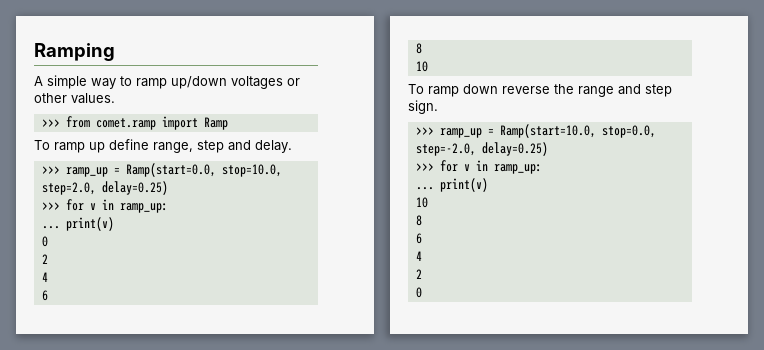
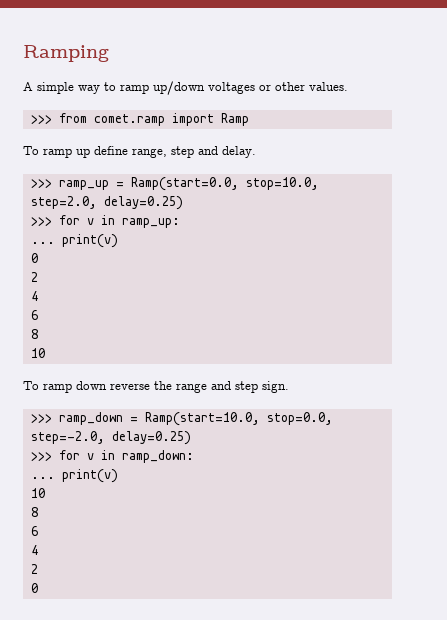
- >>> ramp_up = Ramp(start=10.0, stop=0.0, step=-2.0, delay=0.25)
- >>> for v in ramp_up:
+ >>> ramp_down = Ramp(start=10.0, stop=0.0, step=-2.0, delay=0.25)
+ >>> for v in ramp_down:

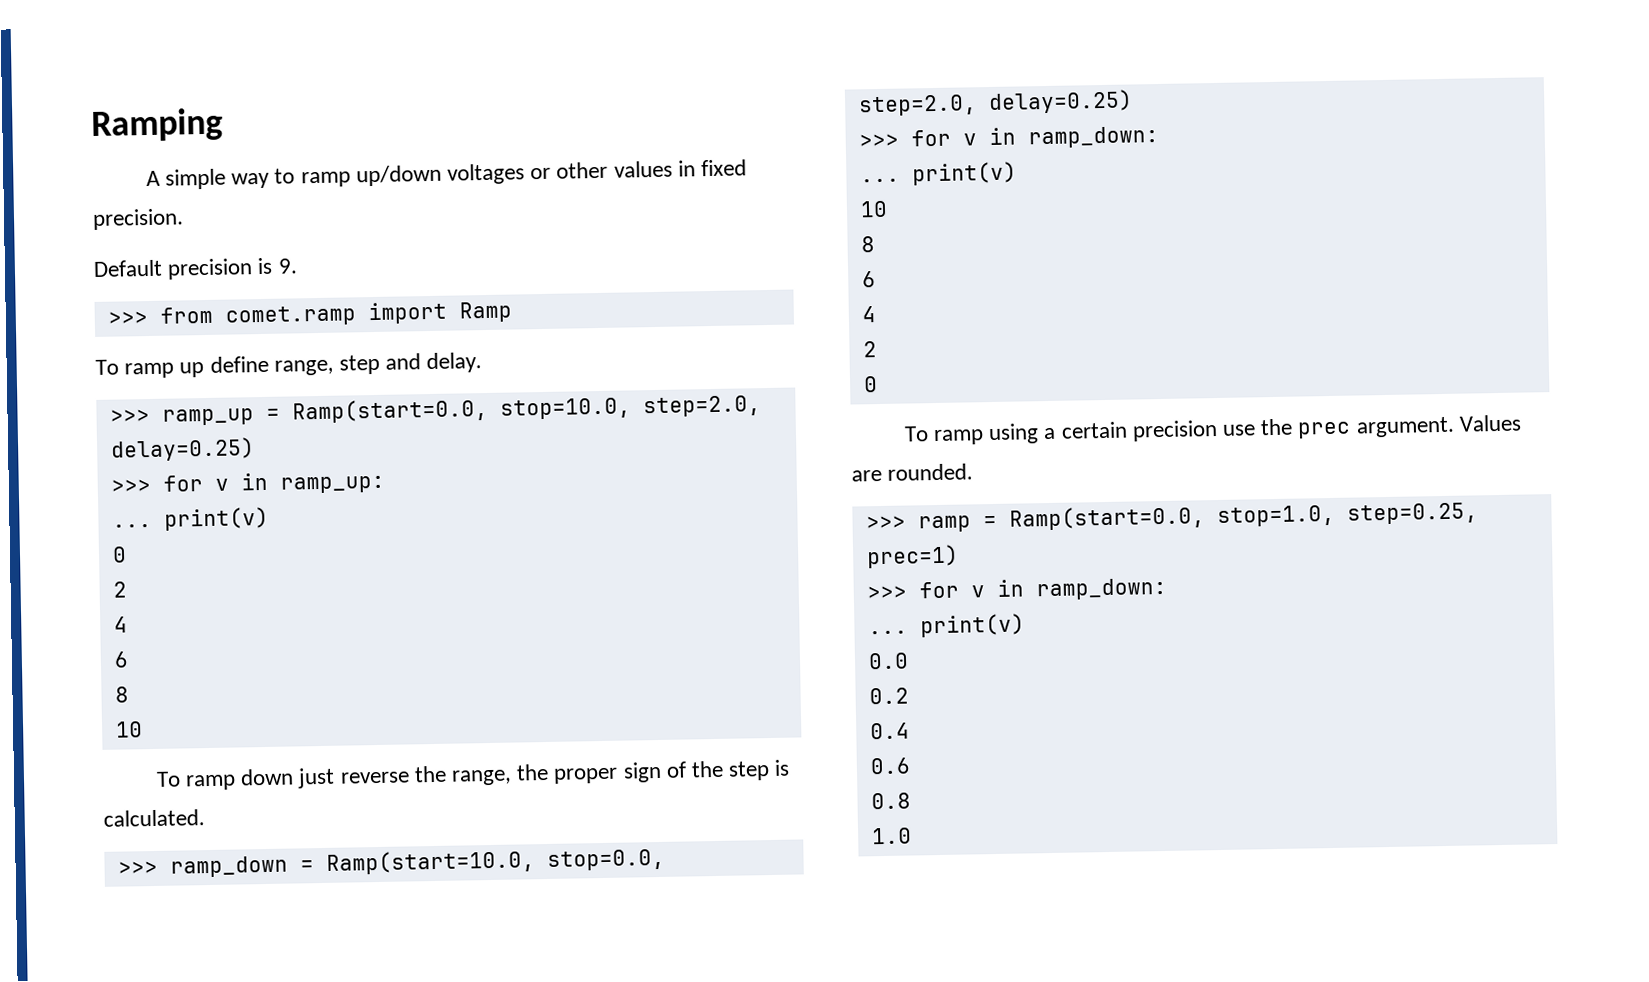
- A simple way to ramp up/down voltages or other values.
+ A simple way to ramp up/down voltages or other values in fixed precision.
+ Default precision is 9.
- To ramp down reverse the range and step sign.
+ To ramp down just reverse the range, the proper sign of the step is calculated.
- >>> ramp_down = Ramp(start=10.0, stop=0.0, step=-2.0, delay=0.25)
+ >>> ramp_down = Ramp(start=10.0, stop=0.0, step=2.0, delay=0.25)
+ To ramp using a certain precision use the prec argument. Values are rounded.
+ >>> ramp = Ramp(start=0.0, stop=1.0, step=0.25, prec=1)
+ >>> for v in ramp_down:
+ ... print(v)
+ 0.0
+ 0.2
+ 0.4
+ 0.6
+ 0.8
+ 1.0

